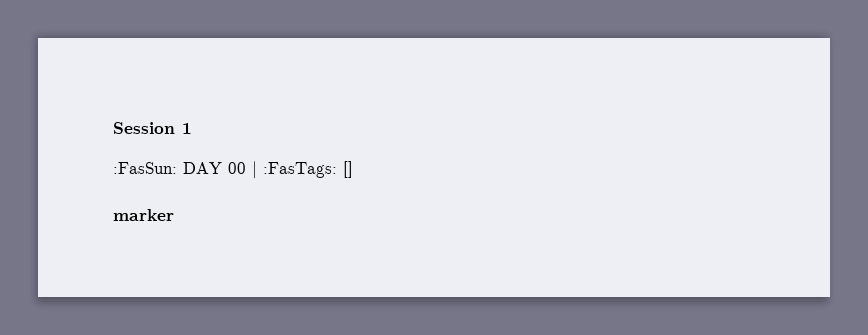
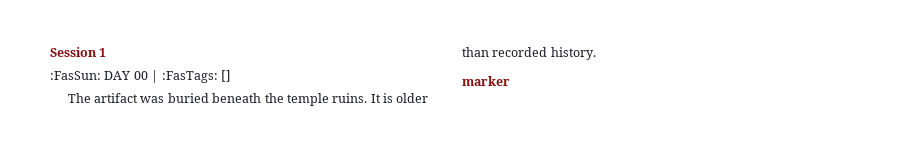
+ The artifact was buried beneath the temple ruins. It is older than recorded history.

